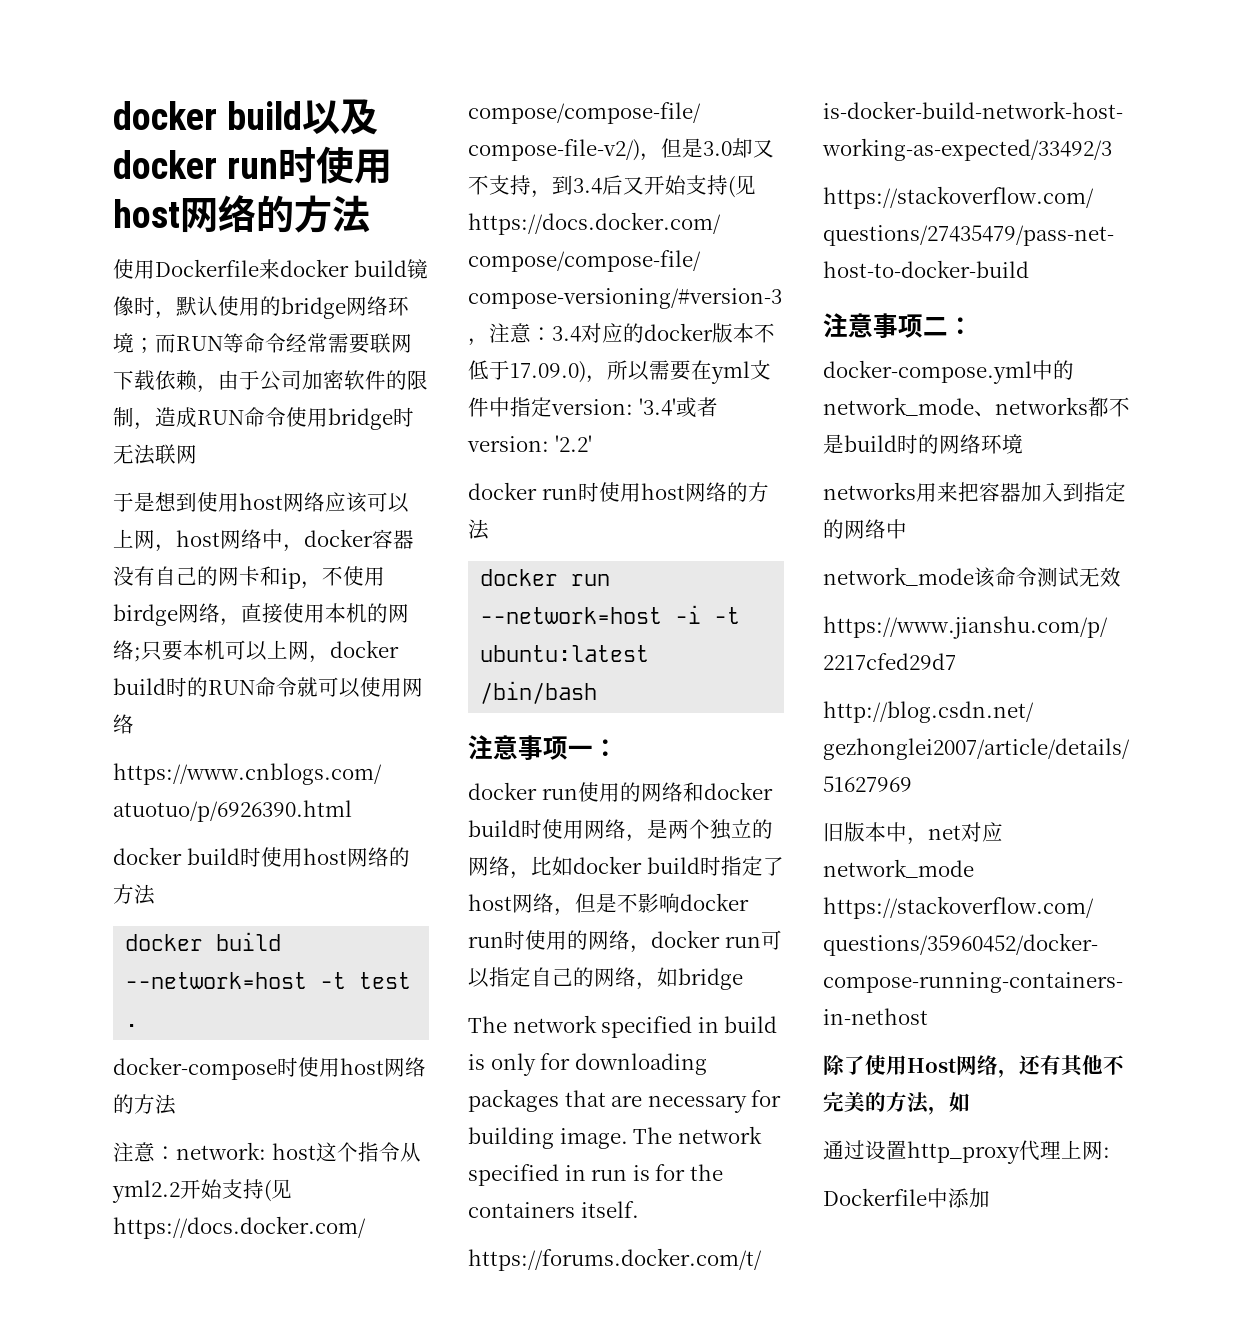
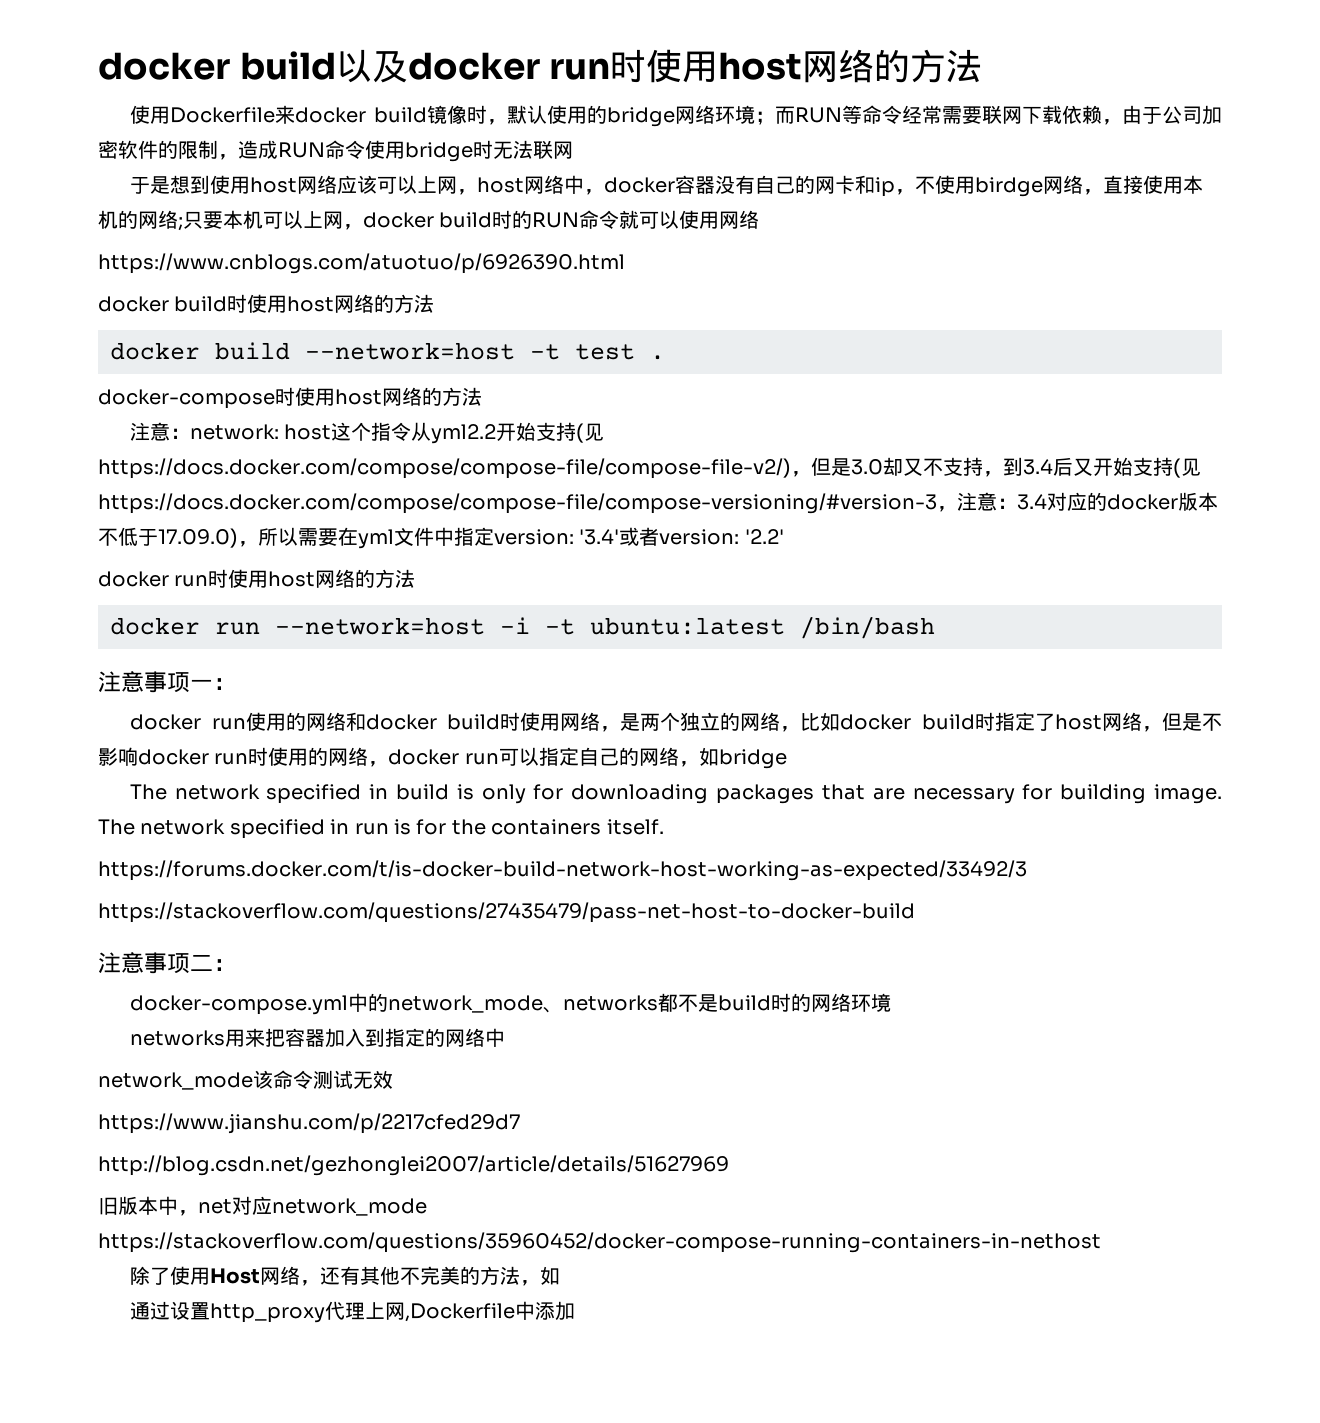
- 通过设置http_proxy代理上网:
- Dockerfile中添加
+ 通过设置http_proxy代理上网,Dockerfile中添加

